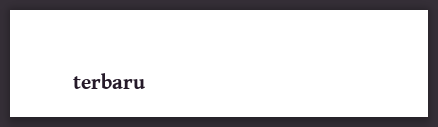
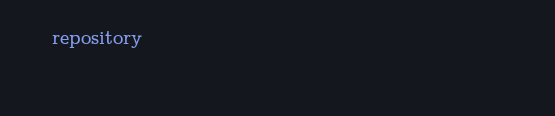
- terbaru
+ repository

